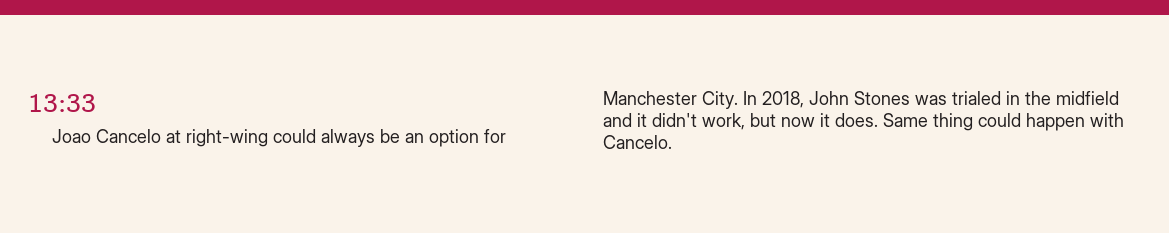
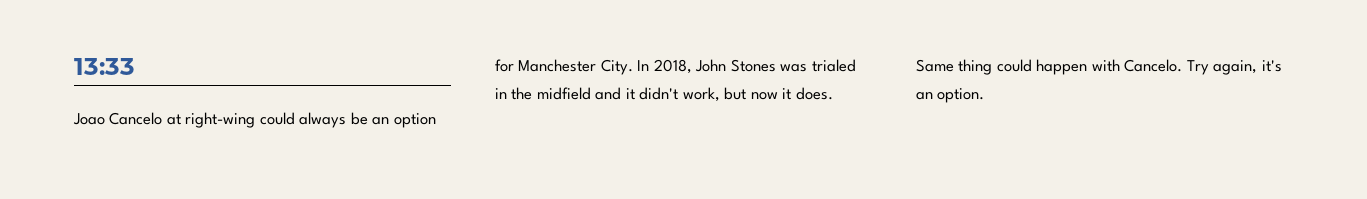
+ Try again, it's an option.

